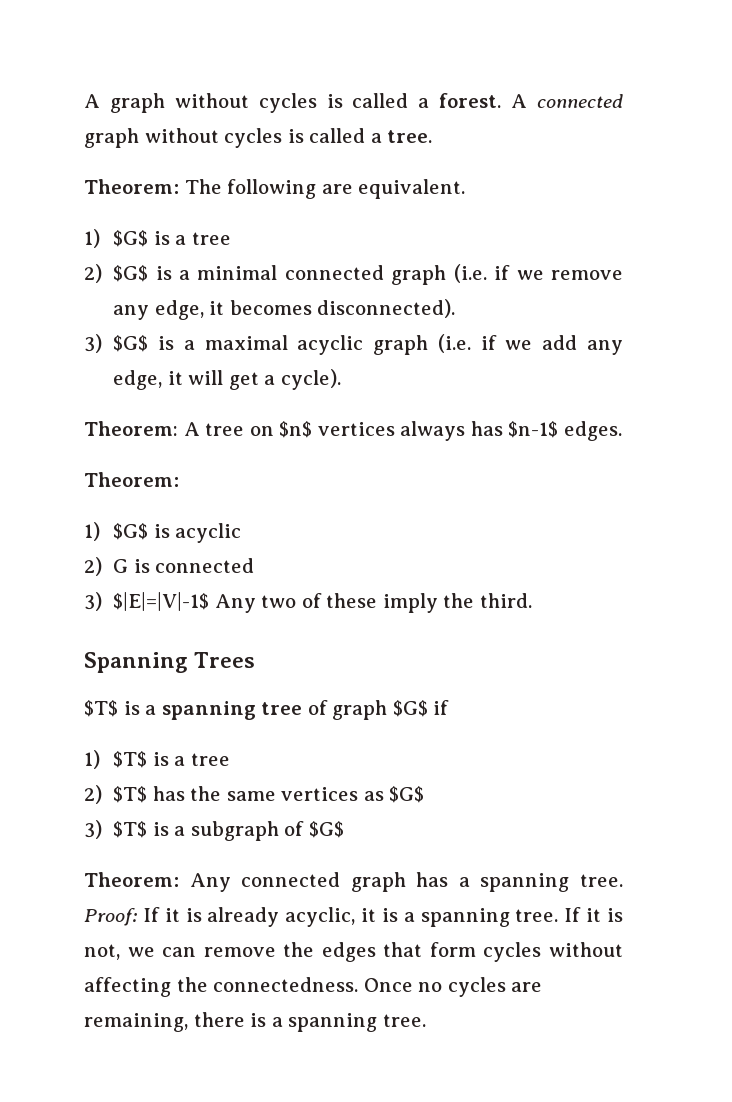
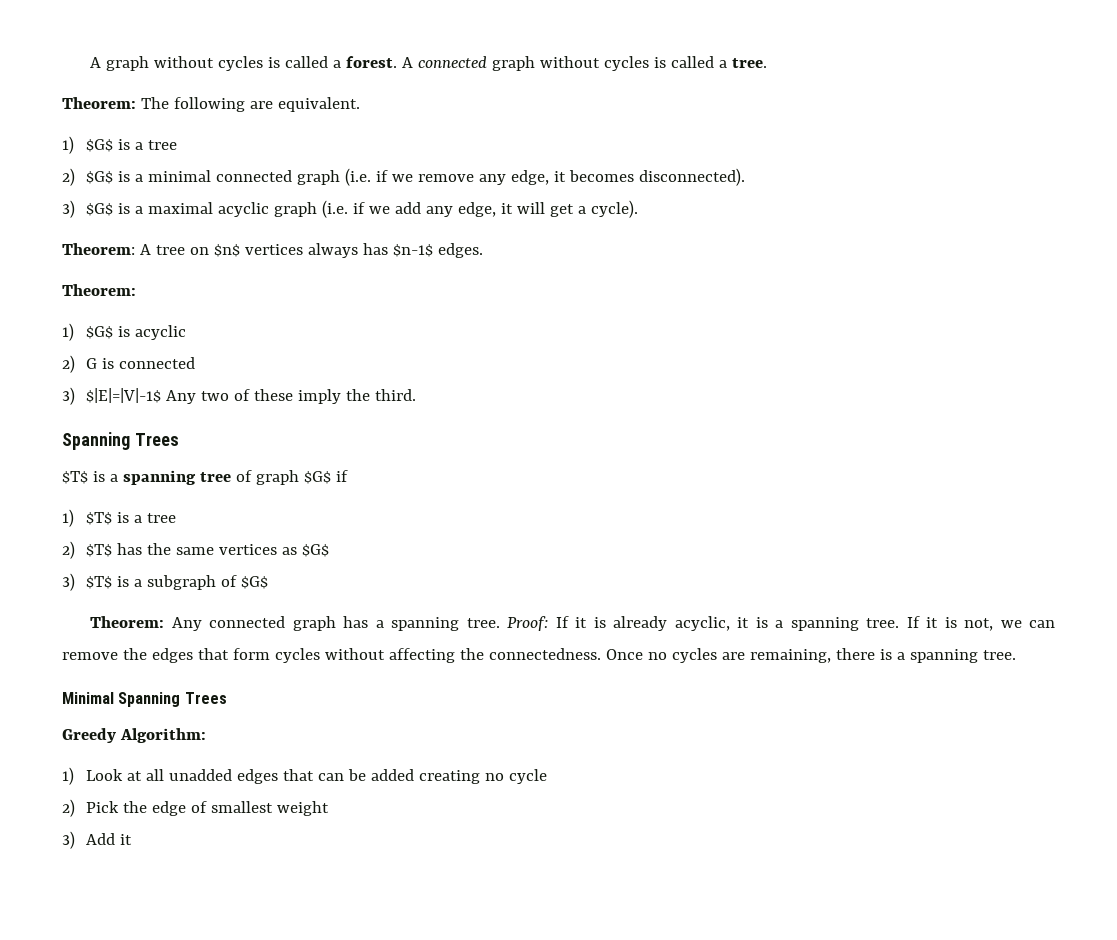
+ Minimal Spanning Trees
+ Greedy Algorithm:
+ 1) Look at all unadded edges that can be added creating no cycle
+ 2) Pick the edge of smallest weight
+ 3) Add it

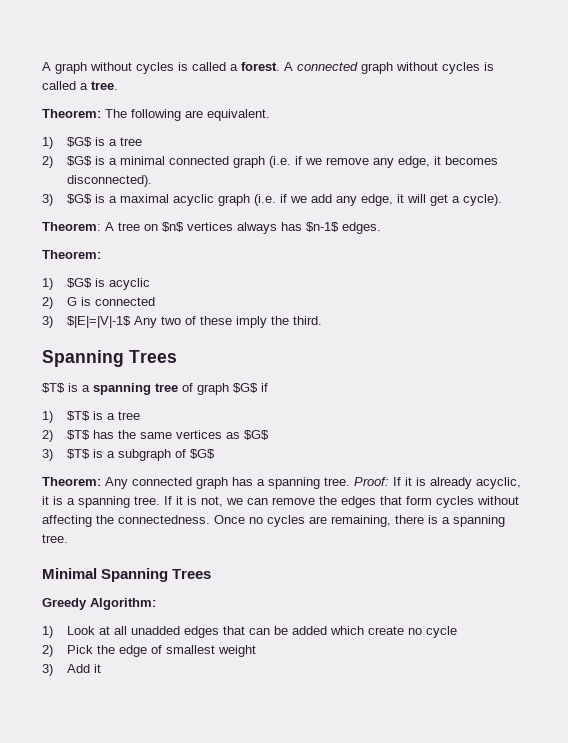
- 1) Look at all unadded edges that can be added creating no cycle
+ 1) Look at all unadded edges that can be added which create no cycle

